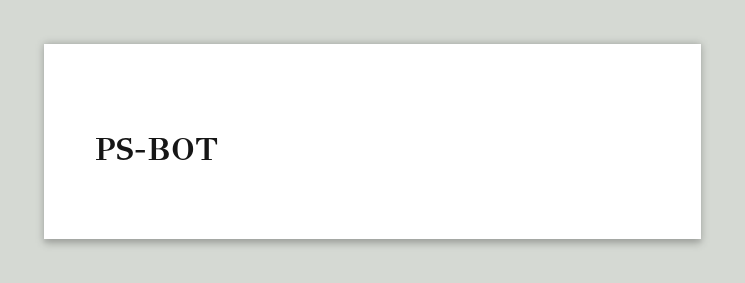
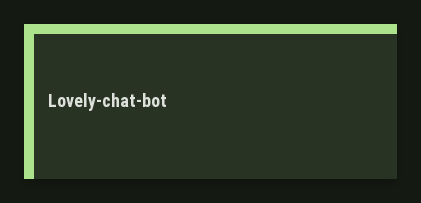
- PS-BOT
+ Lovely-chat-bot

